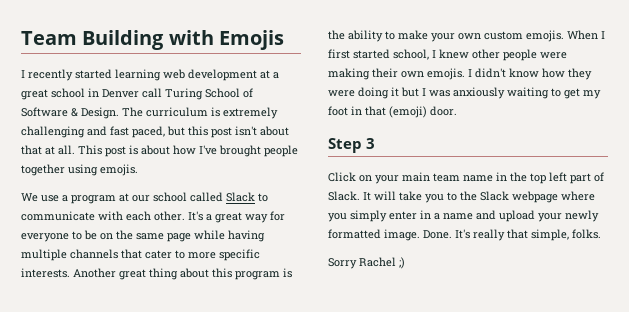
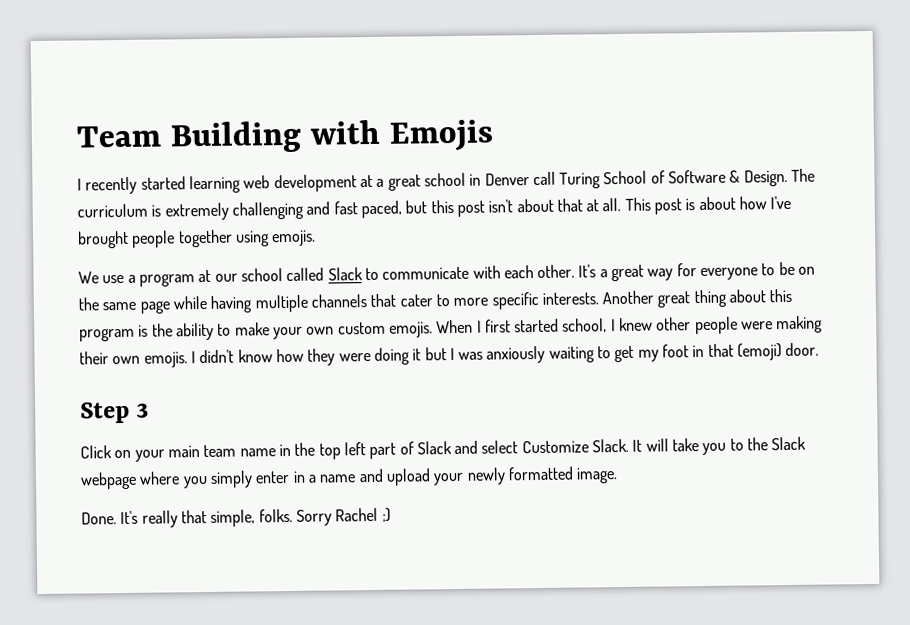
- Click on your main team name in the top left part of Slack.
+ Click on your main team name in the top left part of Slack and select Customize Slack.
- It will take you to the Slack webpage where you simply enter in a name and upload your newly formatted image. Done.
+ It will take you to the Slack webpage where you simply enter in a name and upload your newly formatted image.
+ Done.
- It's really that simple, folks.
- Sorry Rachel ;)
+ It's really that simple, folks. Sorry Rachel ;)

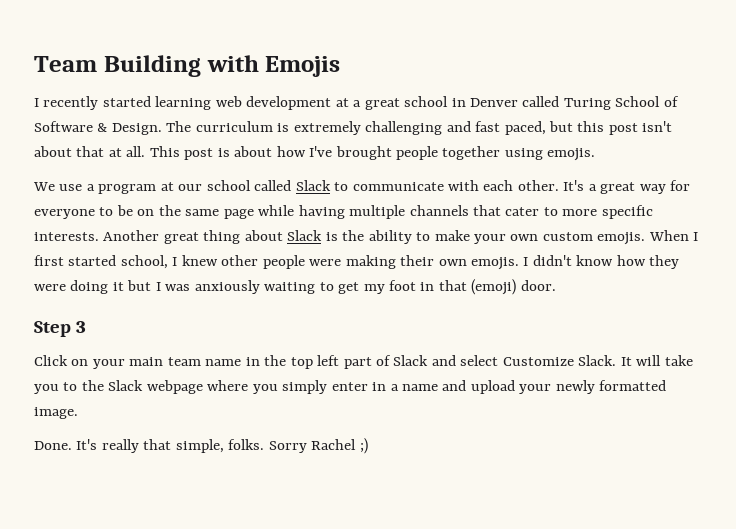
- I recently started learning web development at a great school in Denver call Turing School of Software & Design.
+ I recently started learning web development at a great school in Denver called Turing School of Software & Design.
- Another great thing about this program is the ability to make your own custom emojis.
+ Another great thing about Slack is the ability to make your own custom emojis.

